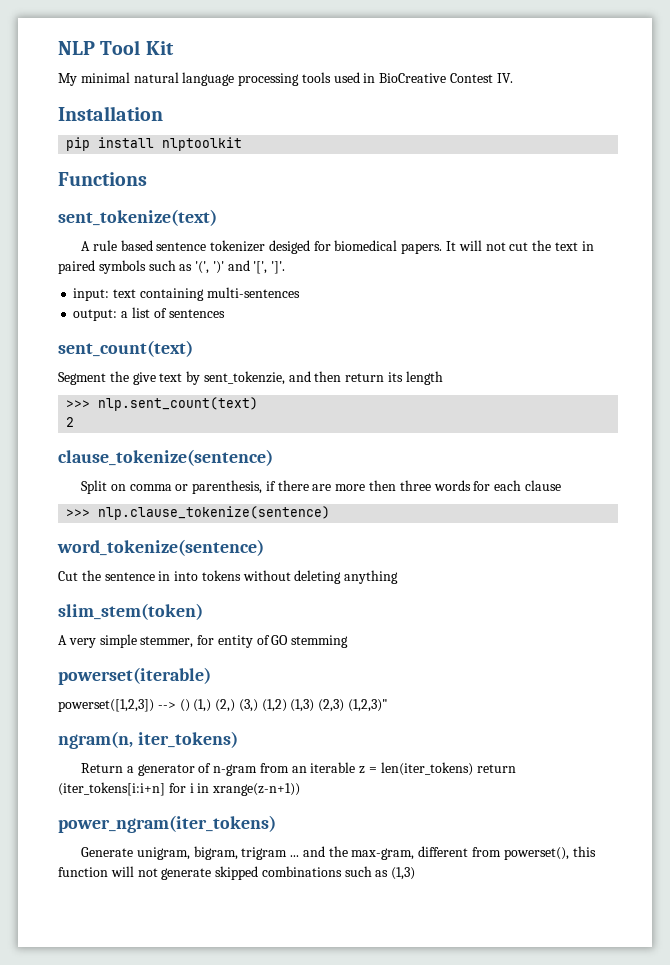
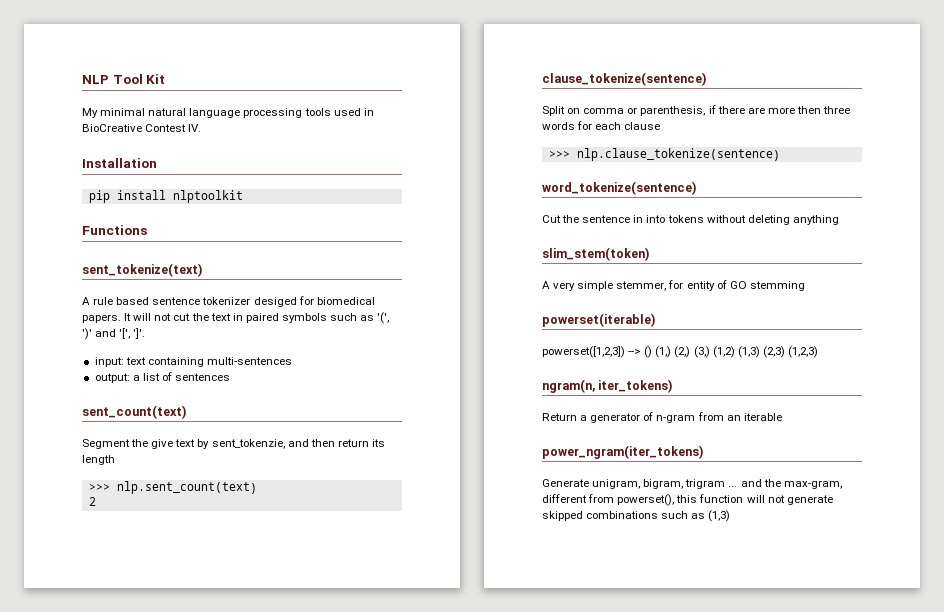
- powerset([1,2,3]) --> () (1,) (2,) (3,) (1,2) (1,3) (2,3) (1,2,3)"
+ powerset([1,2,3]) --> () (1,) (2,) (3,) (1,2) (1,3) (2,3) (1,2,3)
- Return a generator of n-gram from an iterable z = len(iter_tokens) return (iter_tokens[i:i+n] for i in xrange(z-n+1))
+ Return a generator of n-gram from an iterable

